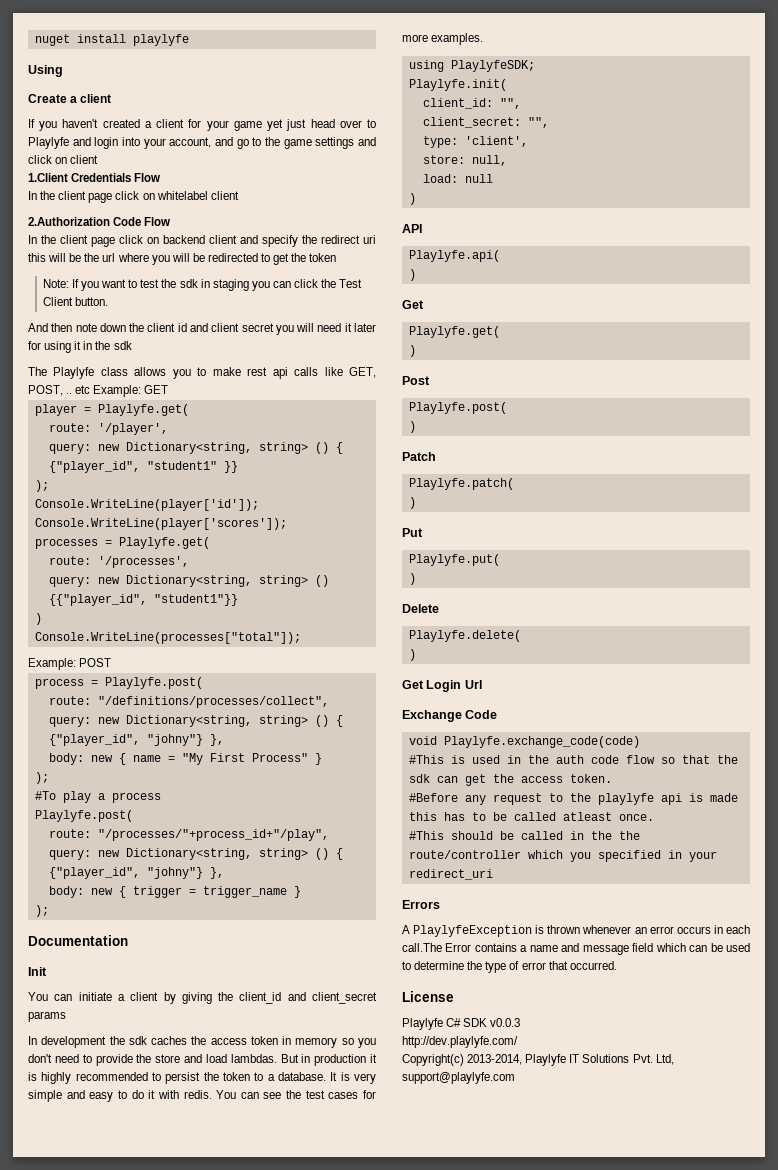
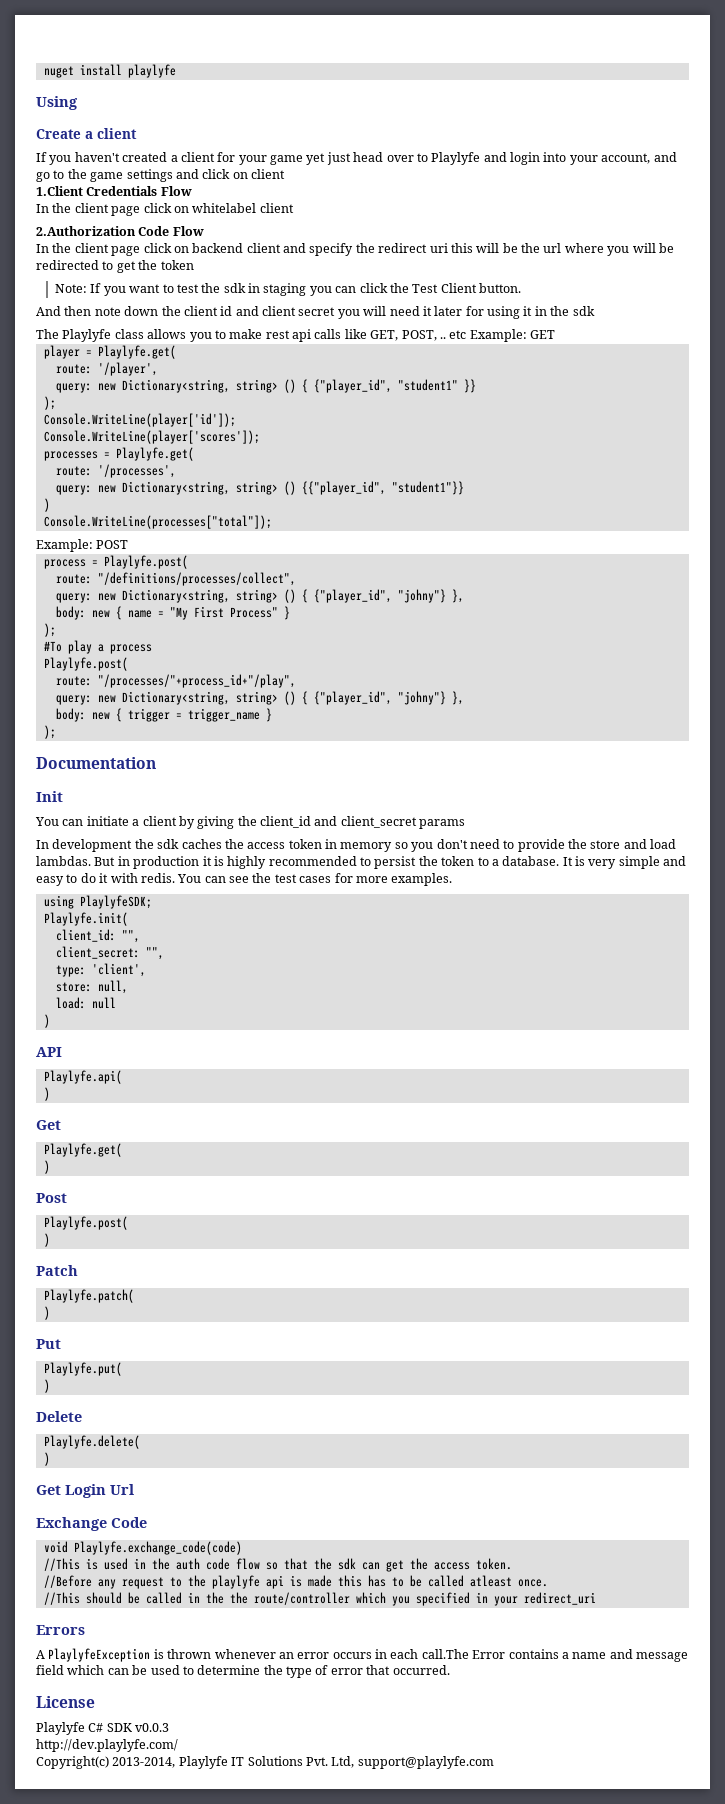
- #This is used in the auth code flow so that the sdk can get the access token.
+ //This is used in the auth code flow so that the sdk can get the access token.
- #Before any request to the playlyfe api is made this has to be called atleast once.
+ //Before any request to the playlyfe api is made this has to be called atleast once.
- #This should be called in the the route/controller which you specified in your redirect_uri
+ //This should be called in the the route/controller which you specified in your redirect_uri

